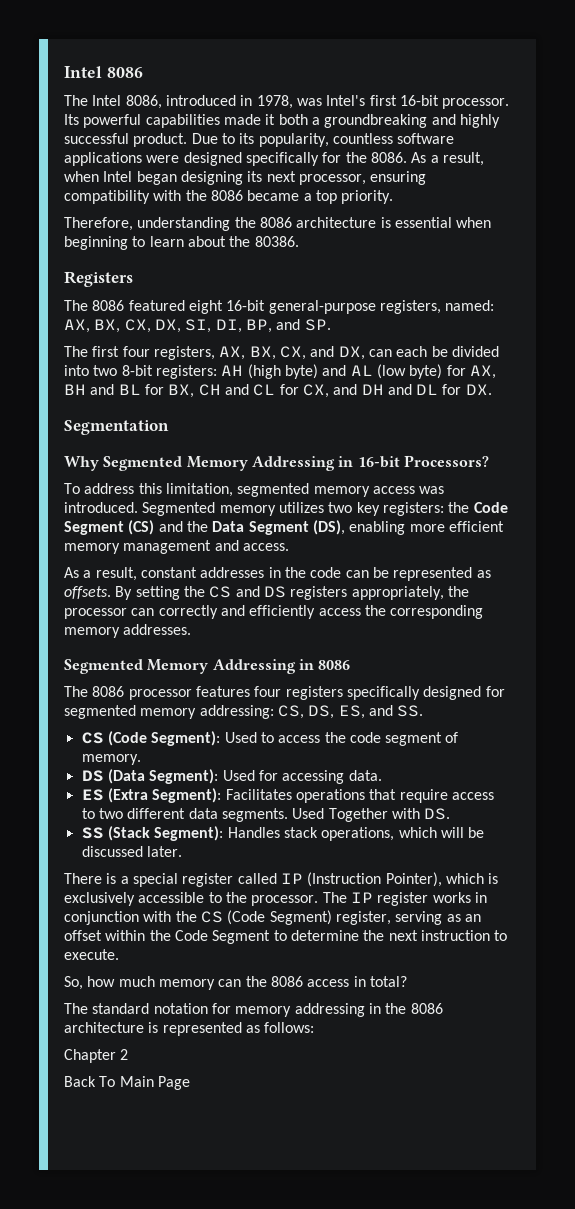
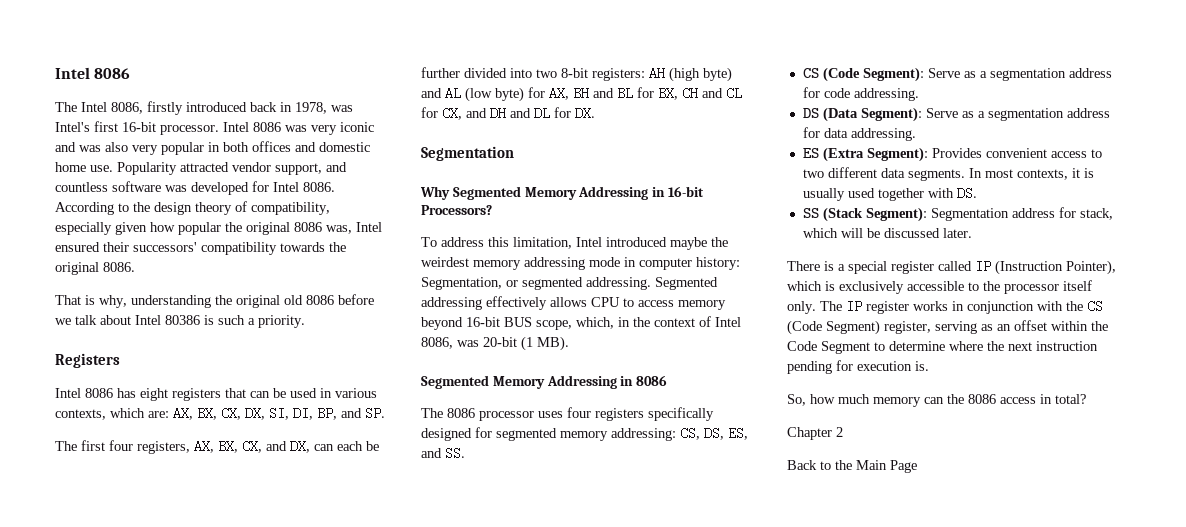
- The Intel 8086, introduced in 1978, was Intel's first 16-bit processor.
+ The Intel 8086, firstly introduced back in 1978, was Intel's first 16-bit processor.
- Its powerful capabilities made it both a groundbreaking and highly successful product. Due to its popularity, countless software applications were designed specifically for the 8086. As a result, when Intel began designing its next processor, ensuring compatibility with the 8086 became a top priority.
- Therefore, understanding the 8086 architecture is essential when beginning to learn about the 80386.
+ Intel 8086 was very iconic and was also very popular in both offices and domestic home use. Popularity attracted vendor support, and countless software was developed for Intel 8086. According to the design theory of compatibility, especially given how popular the original 8086 was, Intel ensured their successors' compatibility towards the original 8086.
+ That is why, understanding the original old 8086 before we talk about Intel 80386 is such a priority.
  Registers
- The 8086 featured eight 16-bit general-purpose registers, named: AX, BX, CX, DX, SI, DI, BP, and SP.
+ Intel 8086 has eight registers that can be used in various contexts, which are: AX, BX, CX, DX, SI, DI, BP, and SP.
- The first four registers, AX, BX, CX, and DX, can each be divided into two 8-bit registers: AH (high byte) and AL (low byte) for AX, BH and BL for BX, CH and CL for CX, and DH and DL for DX.
+ The first four registers, AX, BX, CX, and DX, can each be further divided into two 8-bit registers: AH (high byte) and AL (low byte) for AX, BH and BL for BX, CH and CL for CX, and DH and DL for DX.
- To address this limitation, segmented memory access was introduced. Segmented memory utilizes two key registers: the Code Segment (CS) and the Data Segment (DS), enabling more efficient memory management and access.
- As a result, constant addresses in the code can be represented as offsets. By setting the CS and DS registers appropriately, the processor can correctly and efficiently access the corresponding memory addresses.
+ To address this limitation, Intel introduced maybe the weirdest memory addressing mode in computer history: Segmentation, or segmented addressing. Segmented addressing effectively allows CPU to access memory beyond 16-bit BUS scope, which, in the context of Intel 8086, was 20-bit (1 MB).
- The 8086 processor features four registers specifically designed for segmented memory addressing: CS, DS, ES, and SS.
+ The 8086 processor uses four registers specifically designed for segmented memory addressing: CS, DS, ES, and SS.
- CS (Code Segment): Used to access the code segment of memory.
- DS (Data Segment): Used for accessing data.
+ CS (Code Segment): Serve as a segmentation address for code addressing.
+ DS (Data Segment): Serve as a segmentation address for data addressing.
- ES (Extra Segment): Facilitates operations that require access to two different data segments.
+ ES (Extra Segment): Provides convenient access to two different data segments.
- Used Together with DS.
+ In most contexts, it is usually used together with DS.
- SS (Stack Segment): Handles stack operations, which will be discussed later.
+ SS (Stack Segment): Segmentation address for stack, which will be discussed later.
- There is a special register called IP (Instruction Pointer), which is exclusively accessible to the processor.
+ There is a special register called IP (Instruction Pointer), which is exclusively accessible to the processor itself only.
- The IP register works in conjunction with the CS (Code Segment) register, serving as an offset within the Code Segment to determine the next instruction to execute.
+ The IP register works in conjunction with the CS (Code Segment) register, serving as an offset within the Code Segment to determine where the next instruction pending for execution is.
- The standard notation for memory addressing in the 8086 architecture is represented as follows:
- Back To Main Page
+ Back to the Main Page

